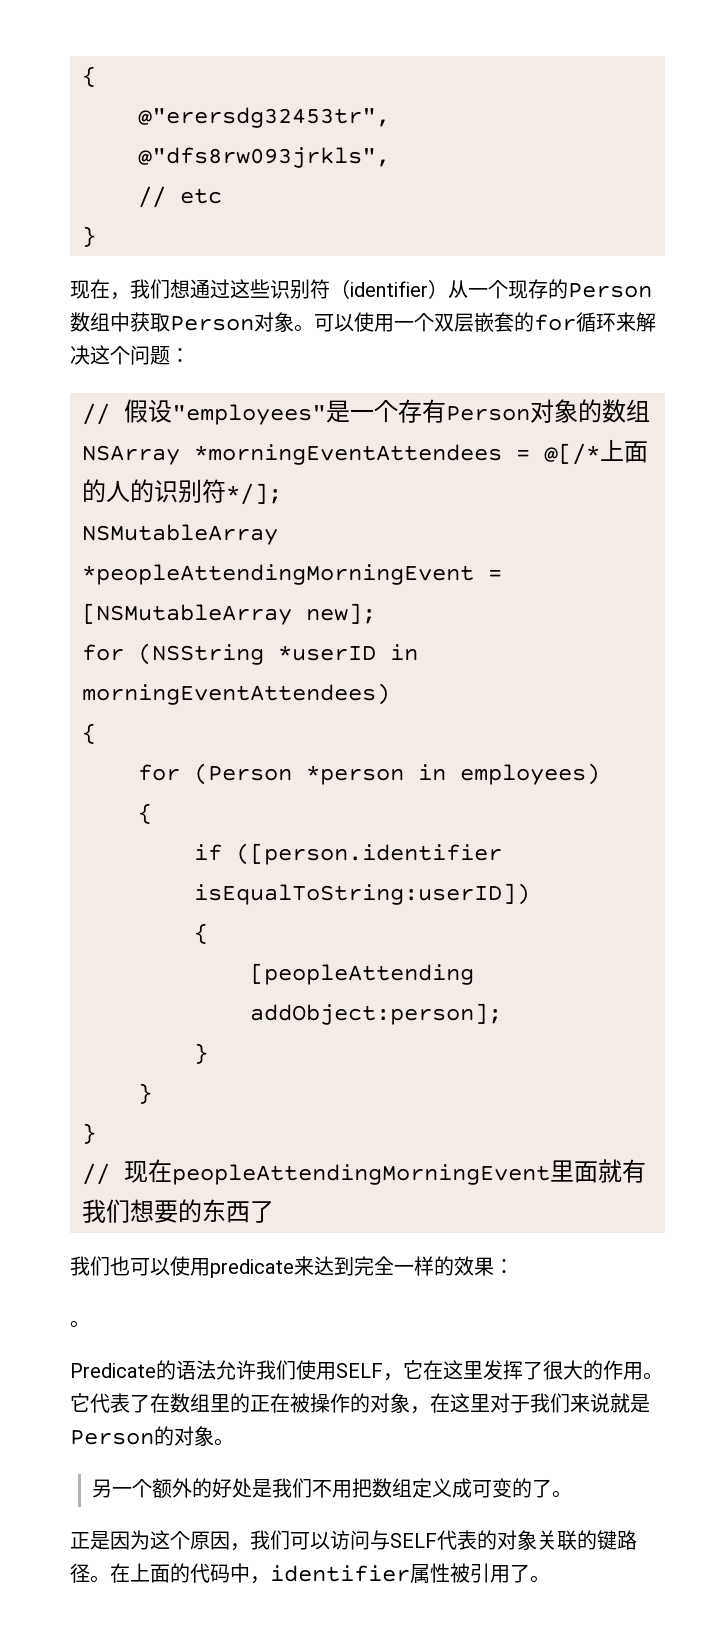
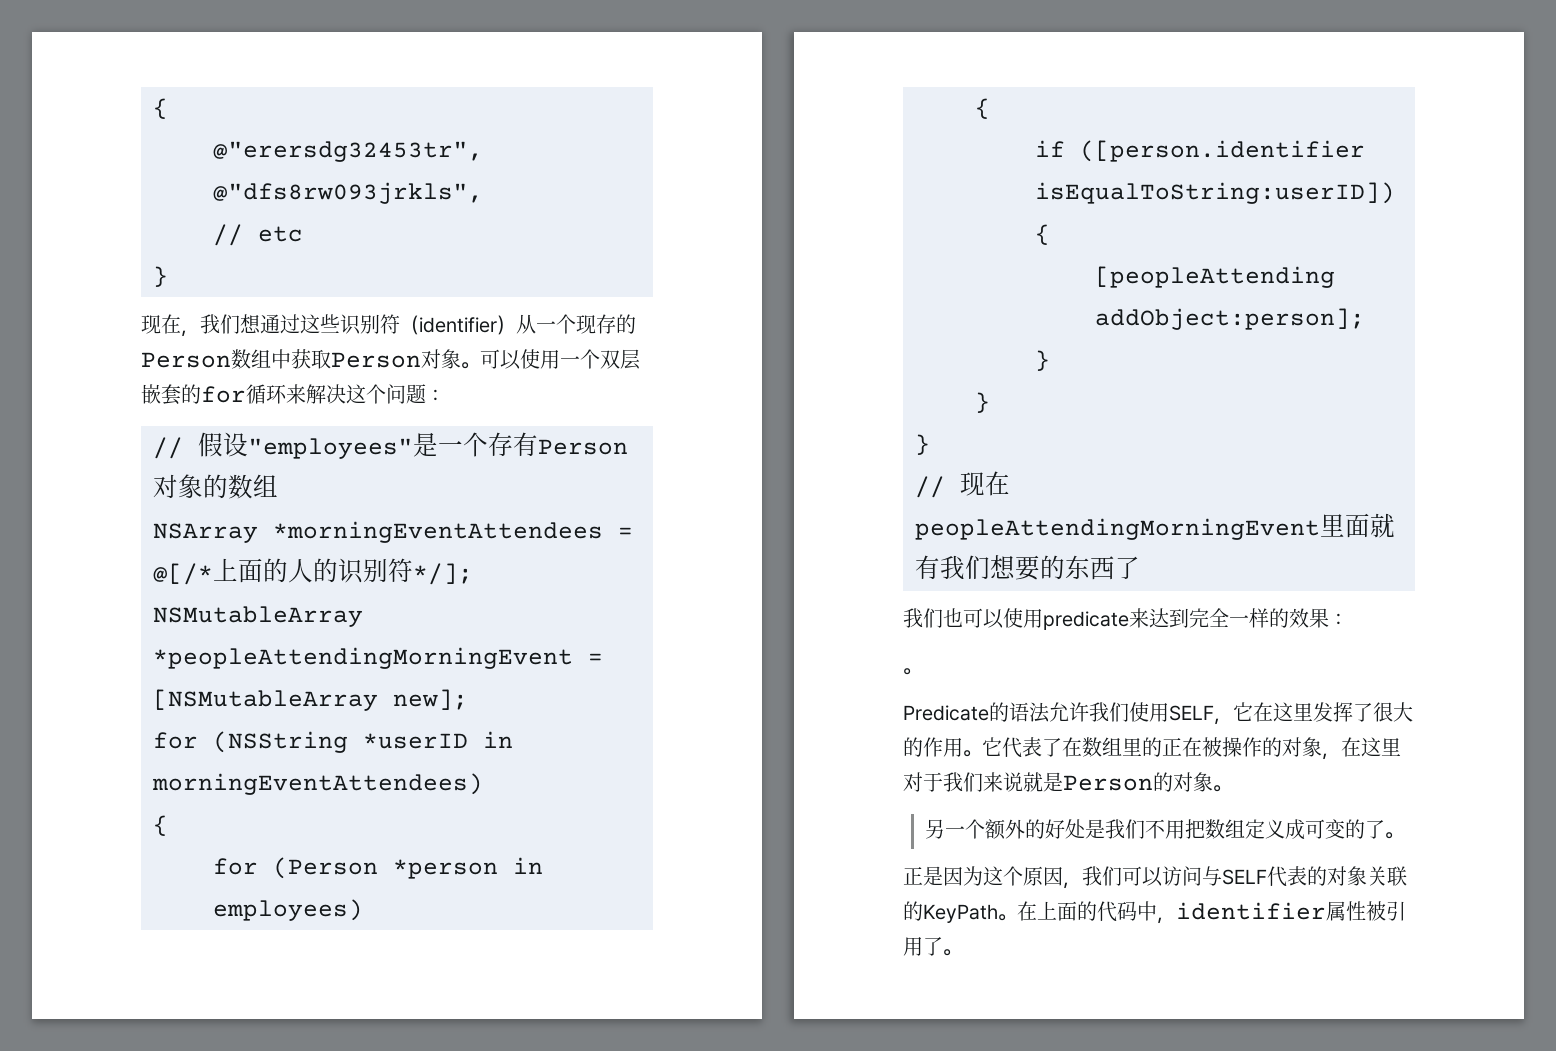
- 正是因为这个原因，我们可以访问与SELF代表的对象关联的键路径。
+ 正是因为这个原因，我们可以访问与SELF代表的对象关联的KeyPath。

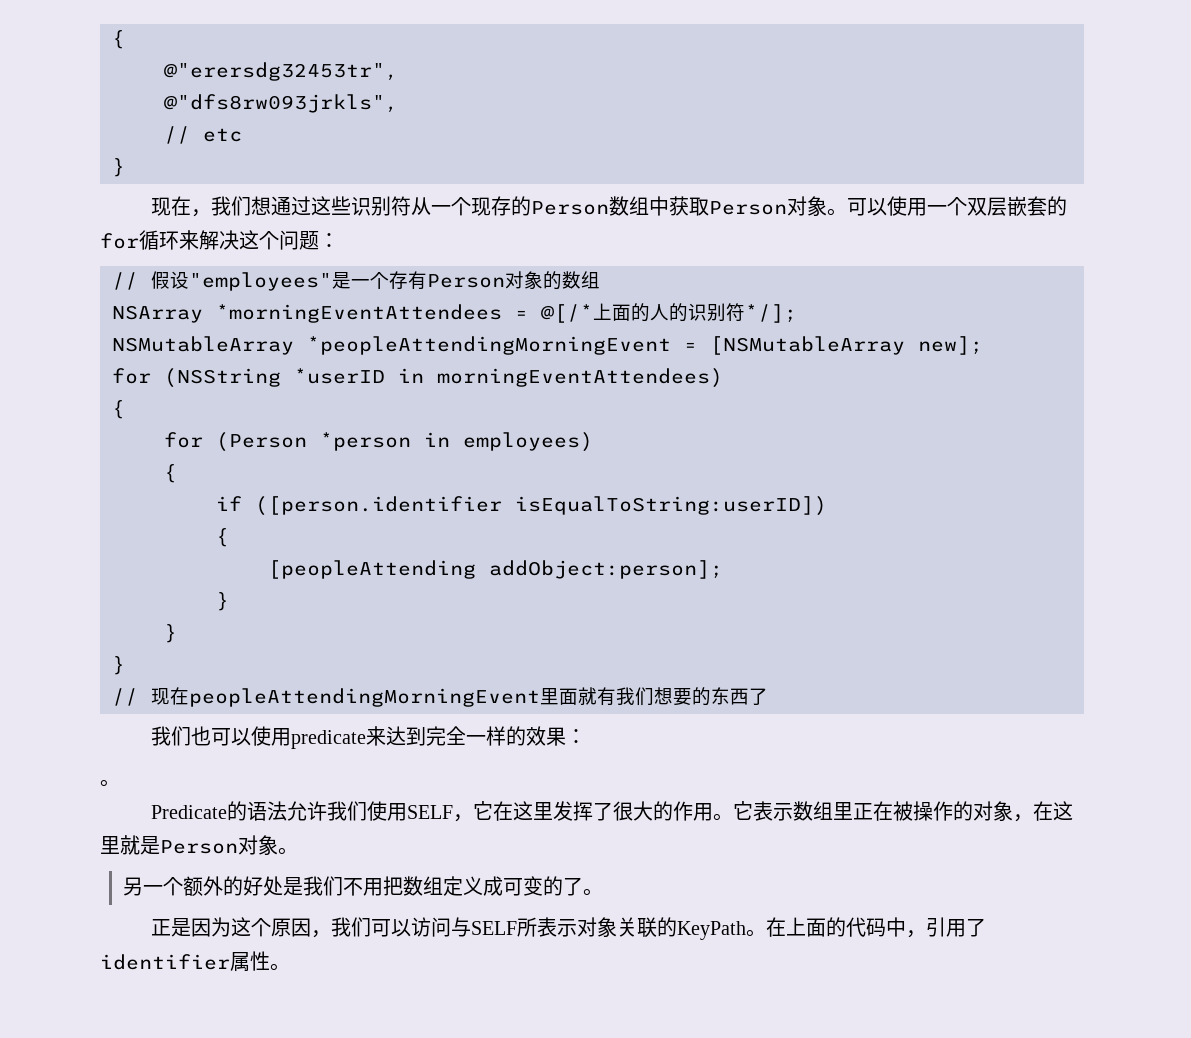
- 现在，我们想通过这些识别符（identifier）从一个现存的Person数组中获取Person对象。
+ 现在，我们想通过这些识别符从一个现存的Person数组中获取Person对象。
- 它代表了在数组里的正在被操作的对象，在这里对于我们来说就是Person的对象。
+ 它表示数组里正在被操作的对象，在这里就是Person对象。
- 正是因为这个原因，我们可以访问与SELF代表的对象关联的KeyPath。
+ 正是因为这个原因，我们可以访问与SELF所表示对象关联的KeyPath。
- 在上面的代码中，identifier属性被引用了。
+ 在上面的代码中，引用了identifier属性。

